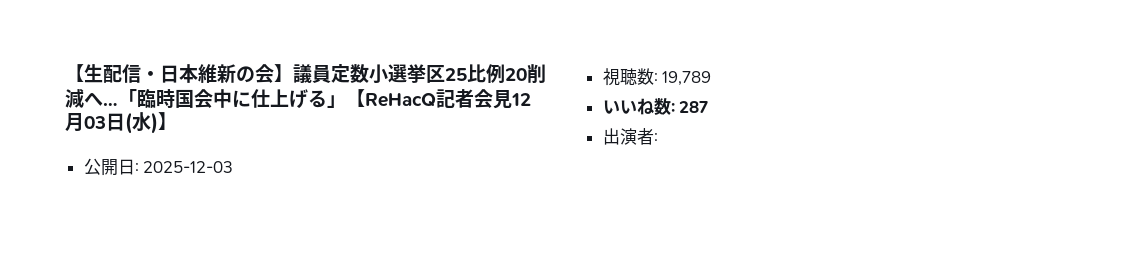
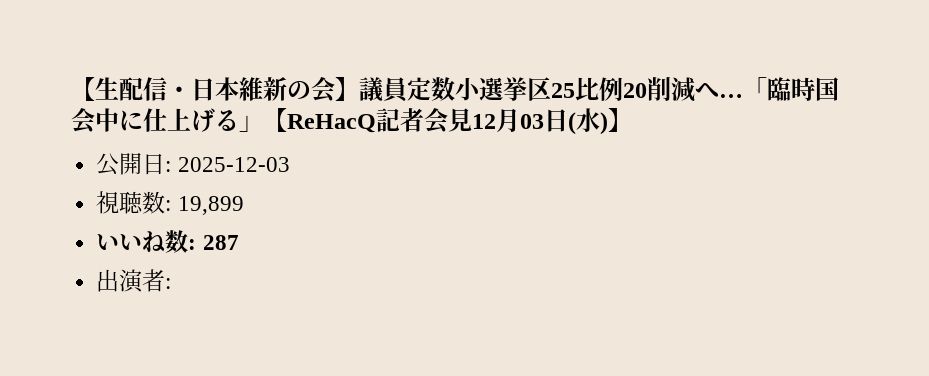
- 視聴数: 19,789
+ 視聴数: 19,899

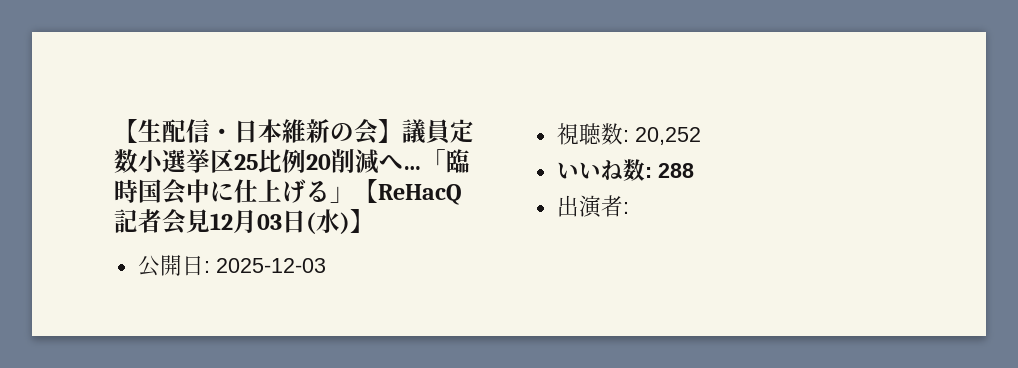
- 視聴数: 19,899
+ 視聴数: 20,252
- いいね数: 287
+ いいね数: 288

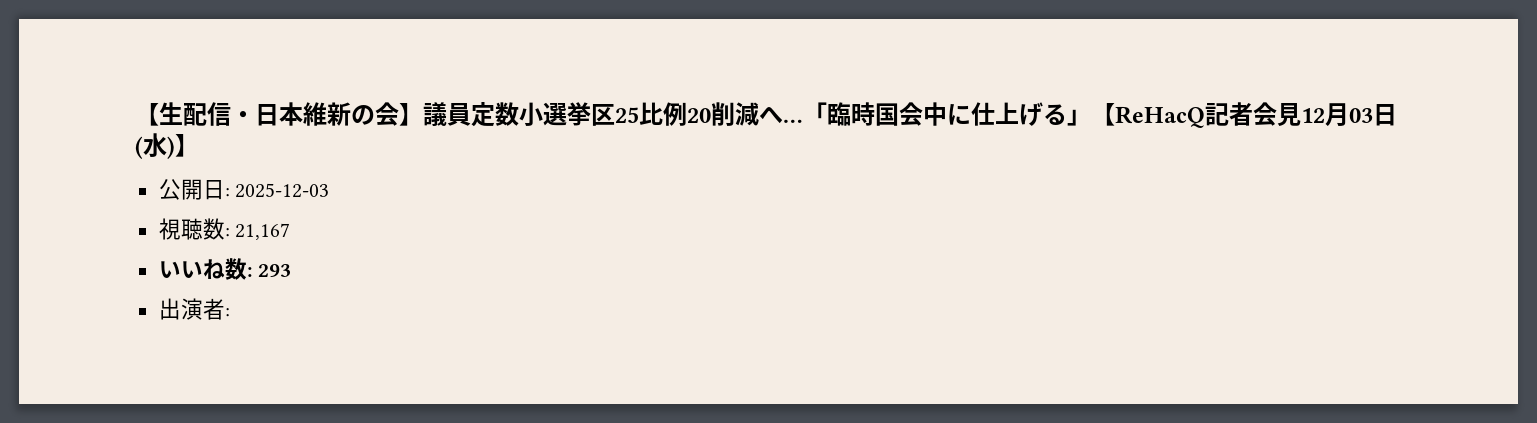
- 視聴数: 20,252
+ 視聴数: 21,167
- いいね数: 288
+ いいね数: 293

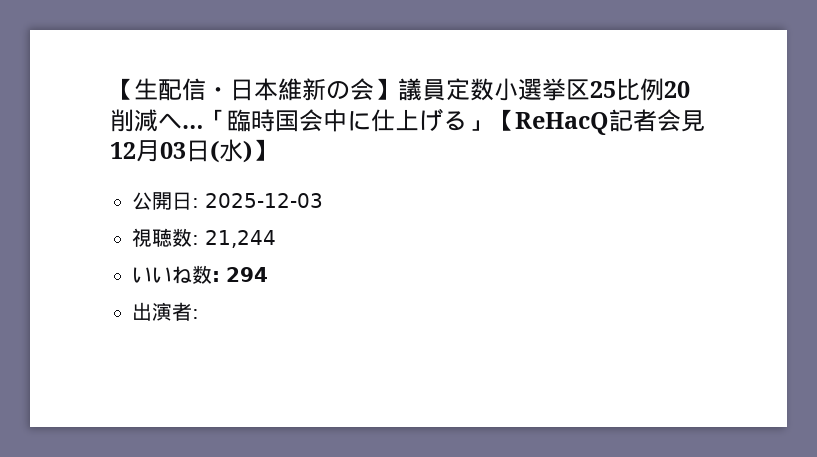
- 視聴数: 21,167
+ 視聴数: 21,244
- いいね数: 293
+ いいね数: 294

